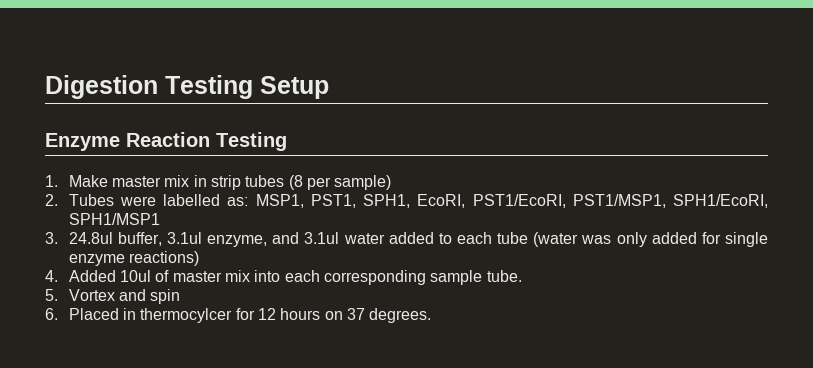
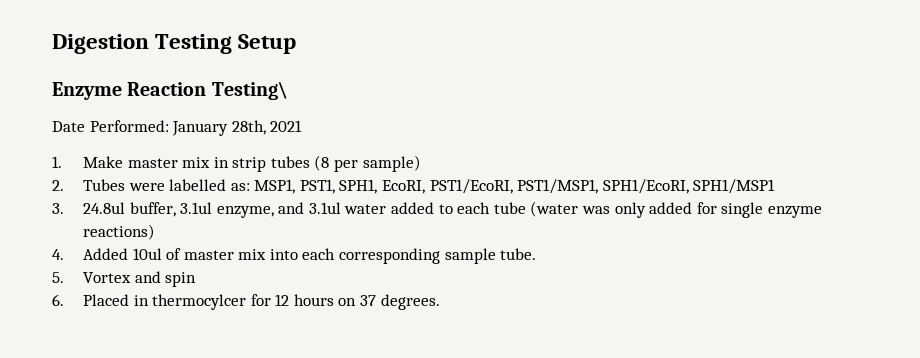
- Enzyme Reaction Testing
+ Enzyme Reaction Testing\
+ Date Performed: January 28th, 2021

